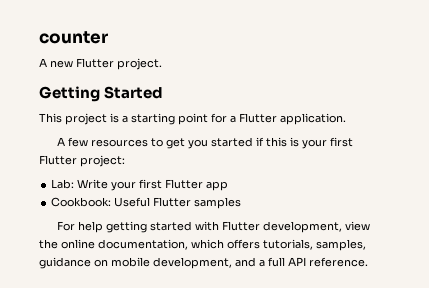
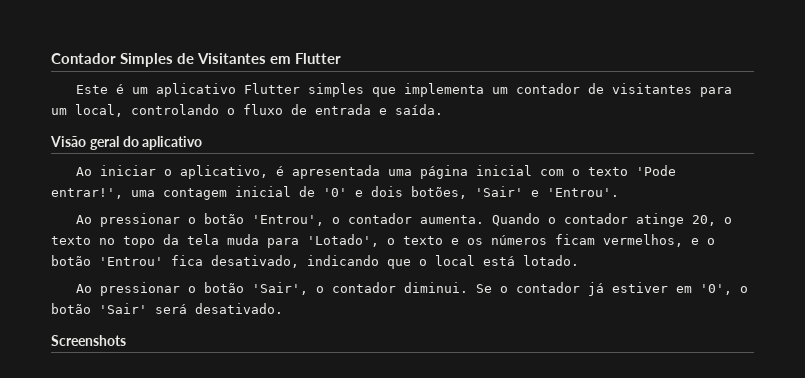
- counter
- A new Flutter project.
- Getting Started
- This project is a starting point for a Flutter application.
- A few resources to get you started if this is your first Flutter project:
- Lab: Write your first Flutter app
- Cookbook: Useful Flutter samples
- For help getting started with Flutter development, view the online documentation, which offers tutorials, samples, guidance on mobile development, and a full API reference.
+ Contador Simples de Visitantes em Flutter
+ Este é um aplicativo Flutter simples que implementa um contador de visitantes para um local, controlando o fluxo de entrada e saída.
+ Visão geral do aplicativo
+ Ao iniciar o aplicativo, é apresentada uma página inicial com o texto 'Pode entrar!', uma contagem inicial de '0' e dois botões, 'Sair' e 'Entrou'.
+ Ao pressionar o botão 'Entrou', o contador aumenta. Quando o contador atinge 20, o texto no topo da tela muda para 'Lotado', o texto e os números ficam vermelhos, e o botão 'Entrou' fica desativado, indicando que o local está lotado.
+ Ao pressionar o botão 'Sair', o contador diminui. Se o contador já estiver em '0', o botão 'Sair' será desativado.
+ Screenshots

